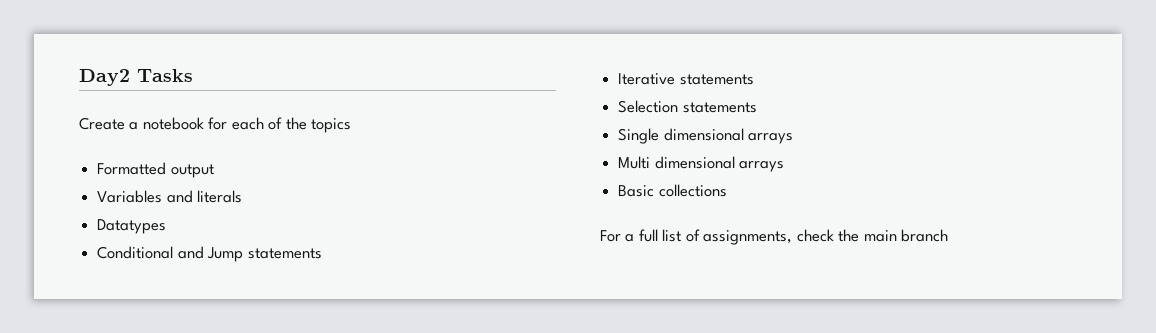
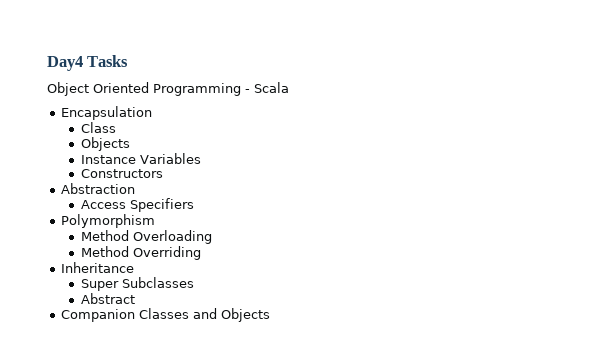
- Day2 Tasks
+ Day4 Tasks
- Create a notebook for each of the topics
- Formatted output
- Variables and literals
- Datatypes
- Conditional and Jump statements
- Iterative statements
- Selection statements
- Single dimensional arrays
- Multi dimensional arrays
- Basic collections
- For a full list of assignments, check the main branch
+ Object Oriented Programming - Scala
+ Encapsulation
+ Class
+ Objects
+ Instance Variables
+ Constructors
+ Abstraction
+ Access Specifiers
+ Polymorphism
+ Method Overloading
+ Method Overriding
+ Inheritance
+ Super Subclasses
+ Abstract
+ Companion Classes and Objects

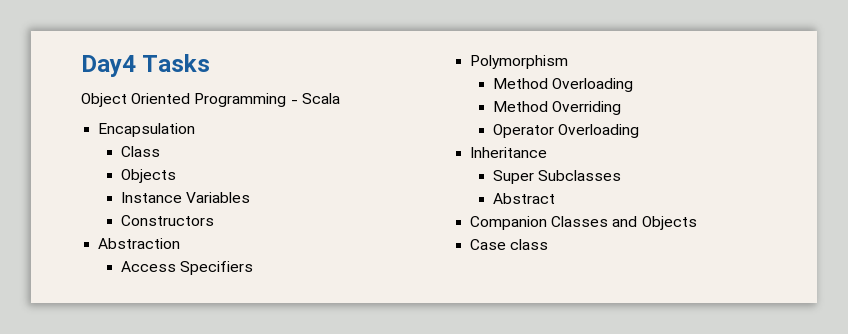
+ Operator Overloading
+ Case class

